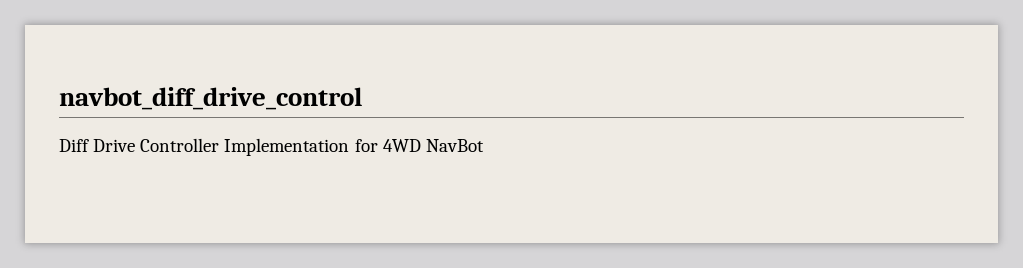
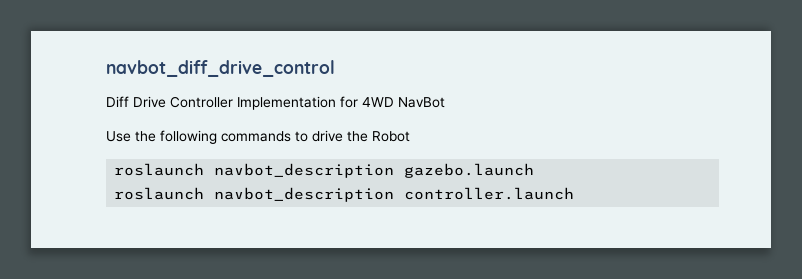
+ Use the following commands to drive the Robot
+ roslaunch navbot_description gazebo.launch
+ roslaunch navbot_description controller.launch

